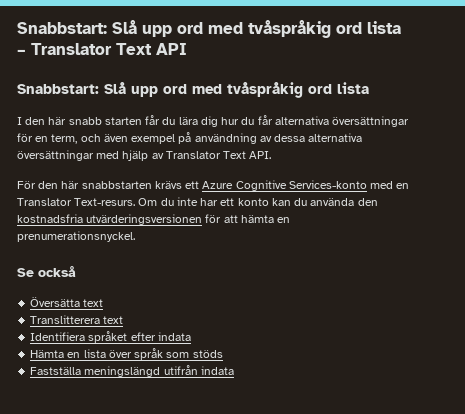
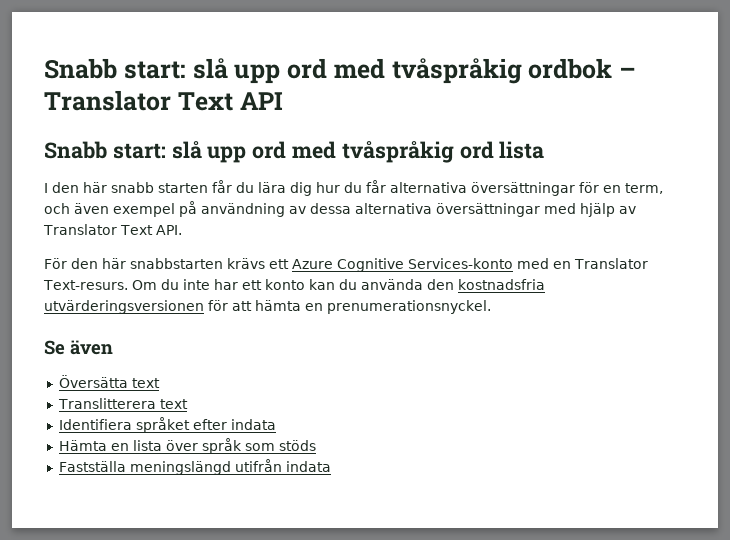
- Snabbstart: Slå upp ord med tvåspråkig ord lista – Translator Text API
- Snabbstart: Slå upp ord med tvåspråkig ord lista
+ Snabb start: slå upp ord med tvåspråkig ordbok – Translator Text API
+ Snabb start: slå upp ord med tvåspråkig ord lista
- Se också
+ Se även

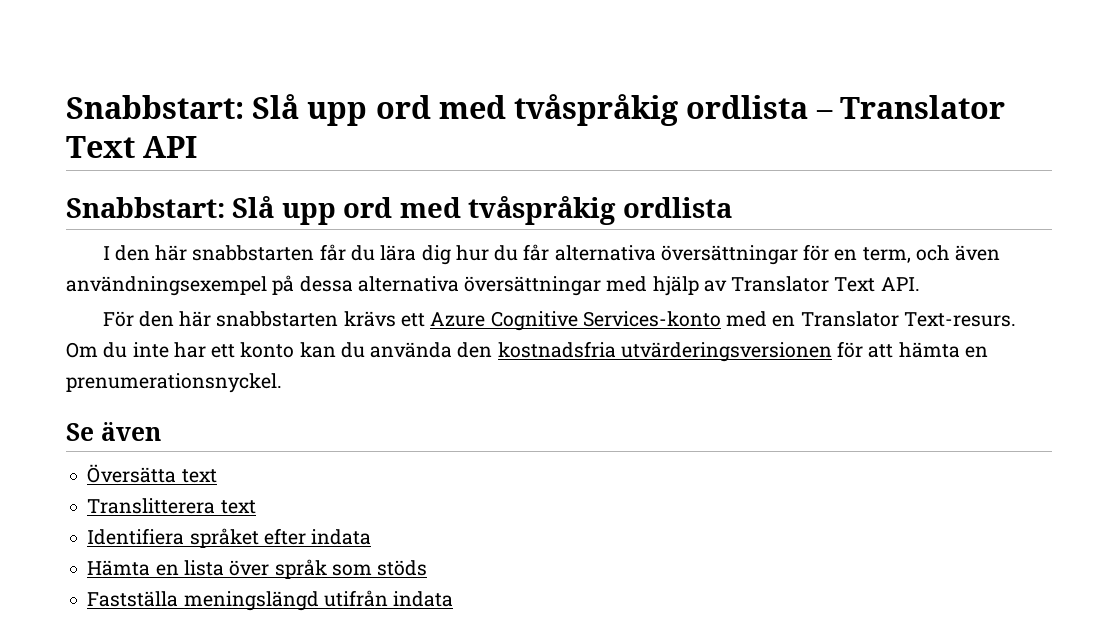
- Snabb start: slå upp ord med tvåspråkig ordbok – Translator Text API
- Snabb start: slå upp ord med tvåspråkig ord lista
+ Snabbstart: Slå upp ord med tvåspråkig ordlista – Translator Text API
+ Snabbstart: Slå upp ord med tvåspråkig ordlista
- I den här snabb starten får du lära dig hur du får alternativa översättningar för en term, och även exempel på användning av dessa alternativa översättningar med hjälp av Translator Text API.
+ I den här snabbstarten får du lära dig hur du får alternativa översättningar för en term, och även användningsexempel på dessa alternativa översättningar med hjälp av Translator Text API.

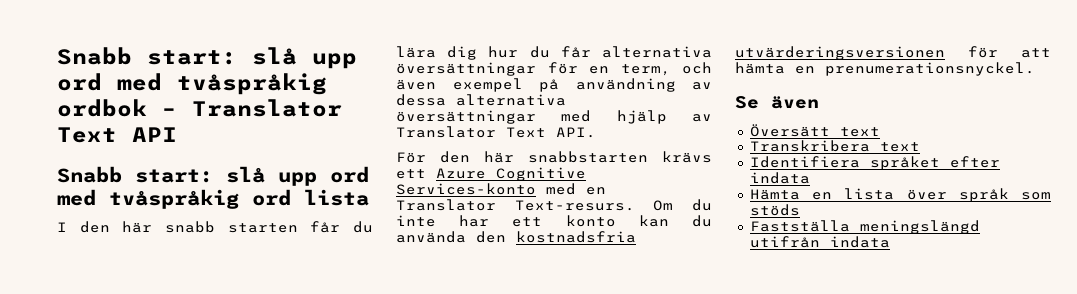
- Snabbstart: Slå upp ord med tvåspråkig ordlista – Translator Text API
- Snabbstart: Slå upp ord med tvåspråkig ordlista
+ Snabb start: slå upp ord med tvåspråkig ordbok – Translator Text API
+ Snabb start: slå upp ord med tvåspråkig ord lista
- I den här snabbstarten får du lära dig hur du får alternativa översättningar för en term, och även användningsexempel på dessa alternativa översättningar med hjälp av Translator Text API.
+ I den här snabb starten får du lära dig hur du får alternativa översättningar för en term, och även exempel på användning av dessa alternativa översättningar med hjälp av Translator Text API.
- Översätta text
- Translitterera text
+ Översätt text
+ Transkribera text

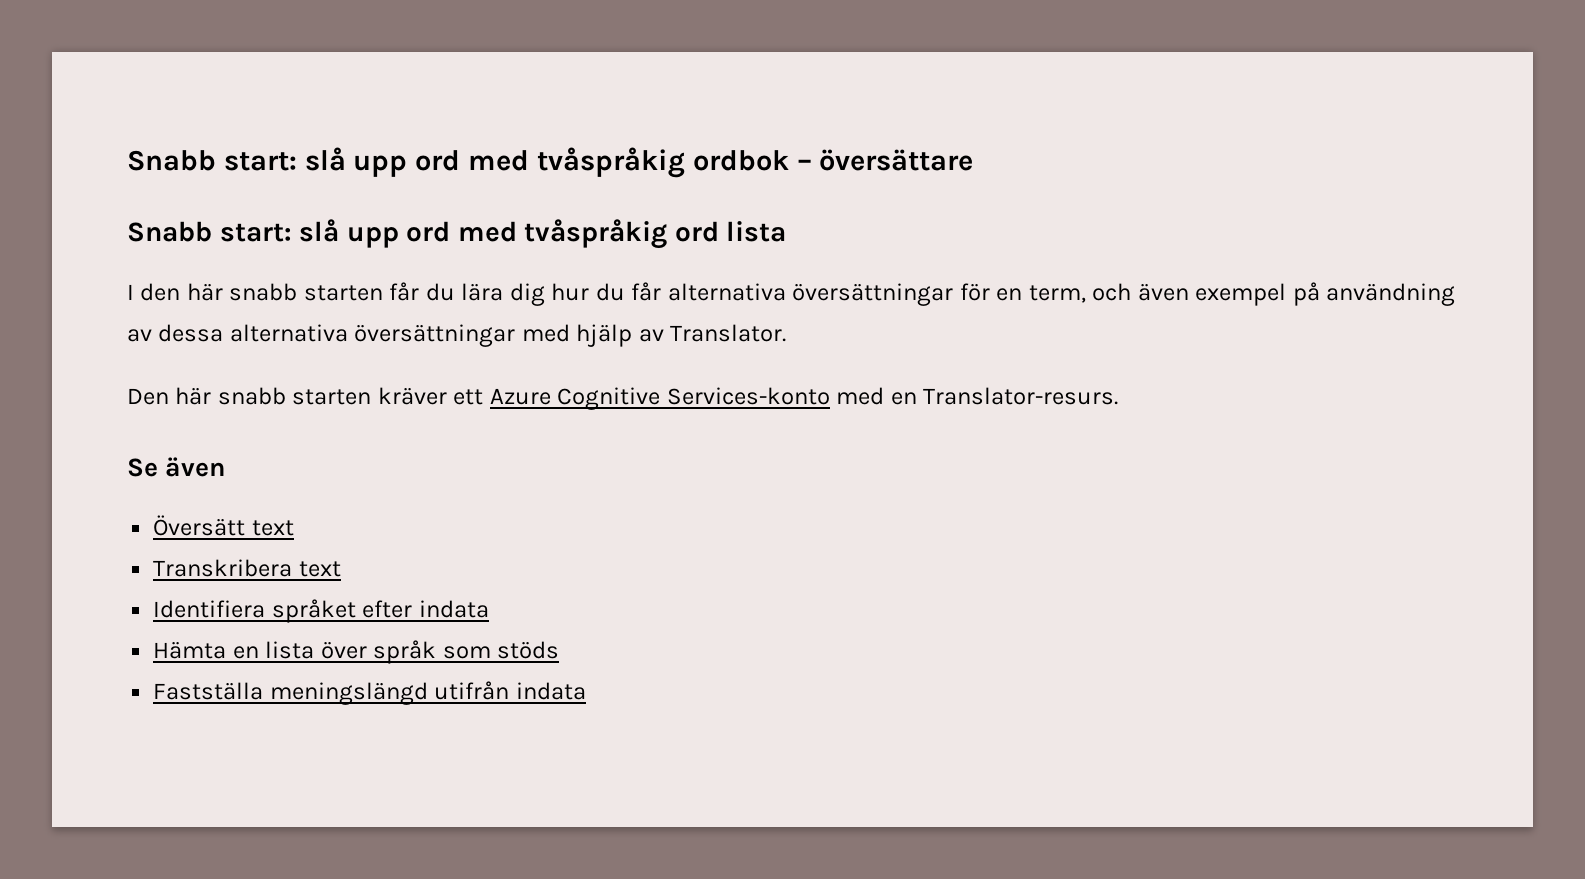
- Snabb start: slå upp ord med tvåspråkig ordbok – Translator Text API
+ Snabb start: slå upp ord med tvåspråkig ordbok – översättare
- I den här snabb starten får du lära dig hur du får alternativa översättningar för en term, och även exempel på användning av dessa alternativa översättningar med hjälp av Translator Text API.
- För den här snabbstarten krävs ett Azure Cognitive Services-konto med en Translator Text-resurs. Om du inte har ett konto kan du använda den kostnadsfria utvärderingsversionen för att hämta en prenumerationsnyckel.
+ I den här snabb starten får du lära dig hur du får alternativa översättningar för en term, och även exempel på användning av dessa alternativa översättningar med hjälp av Translator.
+ Den här snabb starten kräver ett Azure Cognitive Services-konto med en Translator-resurs.

